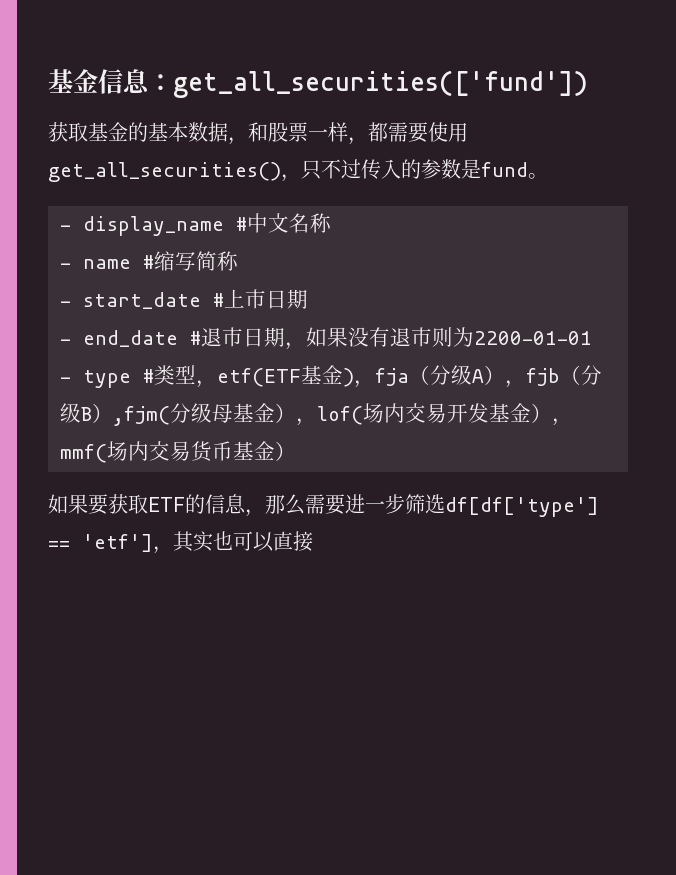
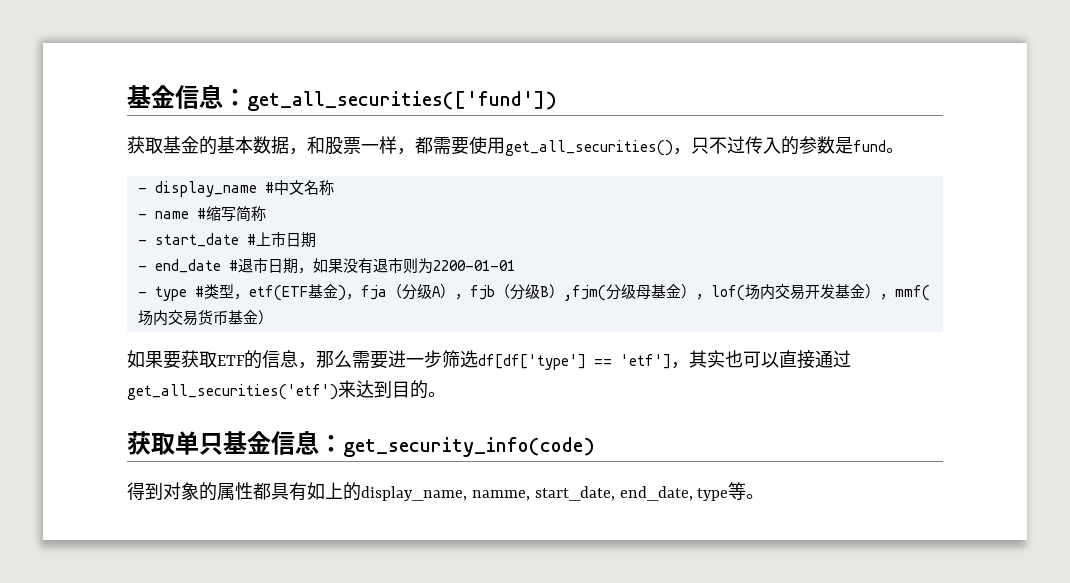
- 如果要获取ETF的信息，那么需要进一步筛选df[df['type'] == 'etf']，其实也可以直接
+ 如果要获取ETF的信息，那么需要进一步筛选df[df['type'] == 'etf']，其实也可以直接通过get_all_securities('etf')来达到目的。
+ 获取单只基金信息：get_security_info(code)
+ 得到对象的属性都具有如上的display_name, namme, start_date, end_date, type等。

